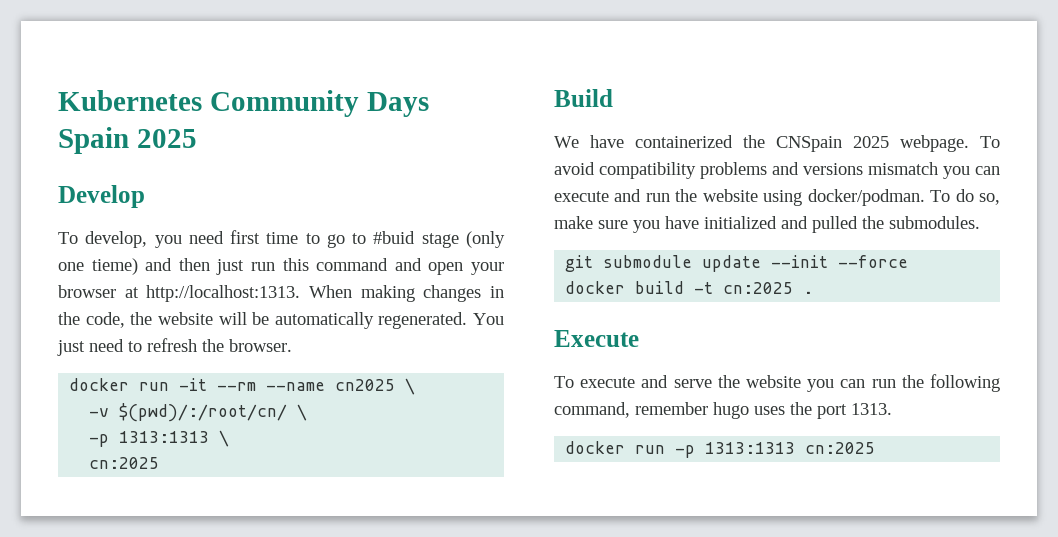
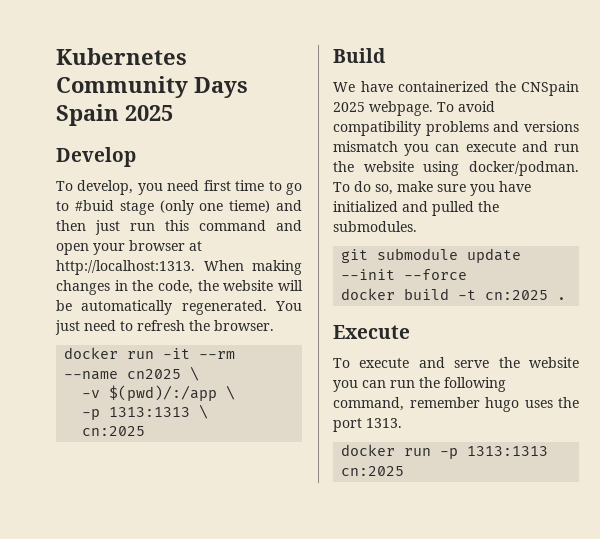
- -v $(pwd)/:/root/cn/ \
+ -v $(pwd)/:/app \

